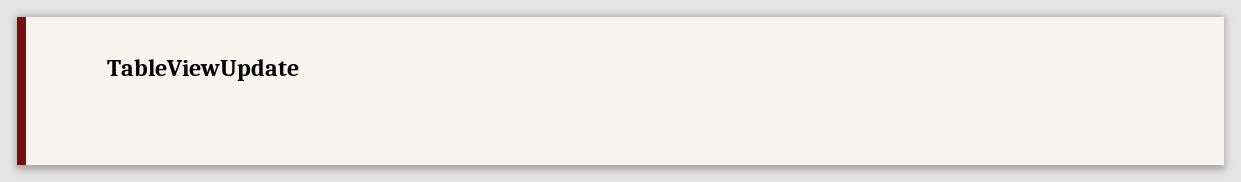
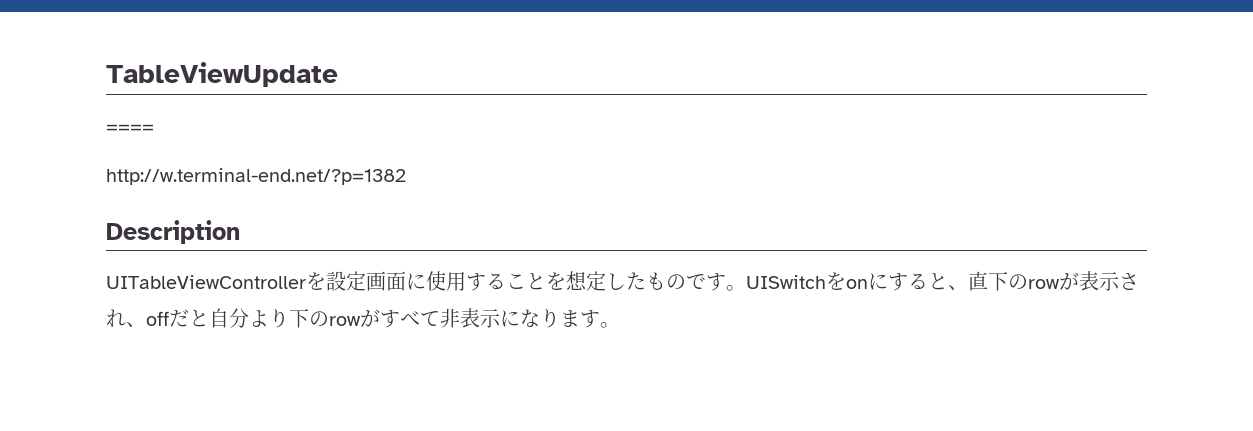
+ ====
+ http://w.terminal-end.net/?p=1382
+ Description
+ UITableViewControllerを設定画面に使用することを想定したものです。UISwitchをonにすると、直下のrowが表示され、offだと自分より下のrowがすべて非表示になります。

